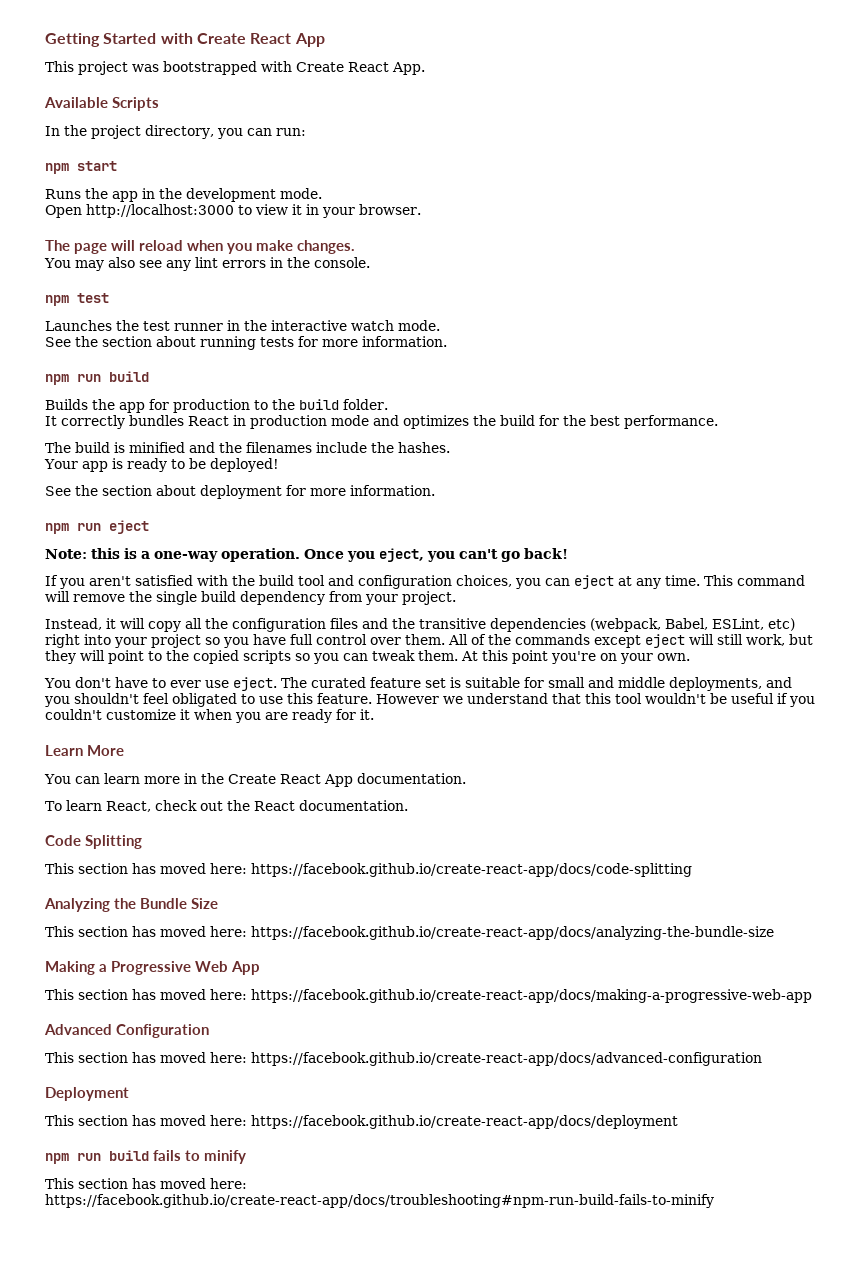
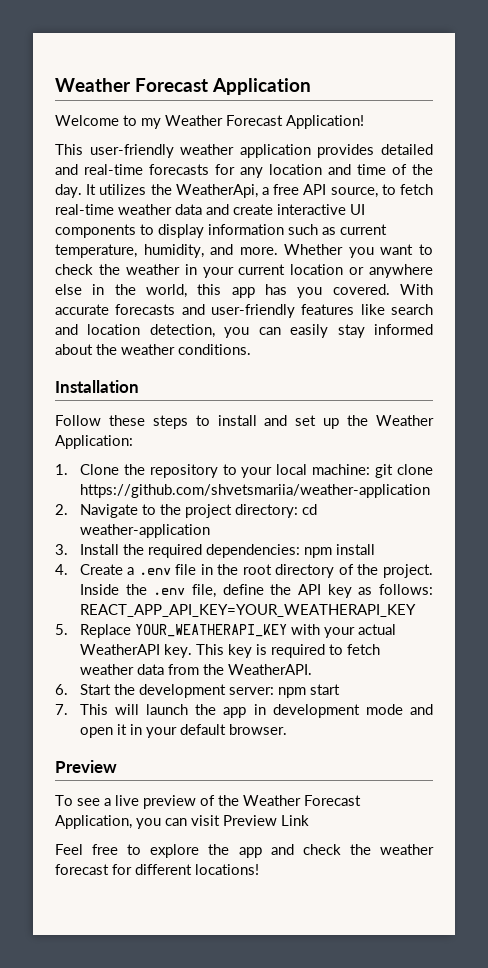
- Getting Started with Create React App
- This project was bootstrapped with Create React App.
- Available Scripts
- In the project directory, you can run:
- npm start
- Runs the app in the development mode.
- Open http://localhost:3000 to view it in your browser.
- The page will reload when you make changes.
- You may also see any lint errors in the console.
- npm test
- Launches the test runner in the interactive watch mode.
- See the section about running tests for more information.
- npm run build
- Builds the app for production to the build folder.
- It correctly bundles React in production mode and optimizes the build for the best performance.
- The build is minified and the filenames include the hashes.
- Your app is ready to be deployed!
- See the section about deployment for more information.
- npm run eject
- Note: this is a one-way operation. Once you eject, you can't go back!
- If you aren't satisfied with the build tool and configuration choices, you can eject at any time. This command will remove the single build dependency from your project.
- Instead, it will copy all the configuration files and the transitive dependencies (webpack, Babel, ESLint, etc) right into your project so you have full control over them. All of the commands except eject will still work, but they will point to the copied scripts so you can tweak them. At this point you're on your own.
- You don't have to ever use eject. The curated feature set is suitable for small and middle deployments, and you shouldn't feel obligated to use this feature. However we understand that this tool wouldn't be useful if you couldn't customize it when you are ready for it.
- Learn More
- You can learn more in the Create React App documentation.
- To learn React, check out the React documentation.
- Code Splitting
- This section has moved here: https://facebook.github.io/create-react-app/docs/code-splitting
- Analyzing the Bundle Size
- This section has moved here: https://facebook.github.io/create-react-app/docs/analyzing-the-bundle-size
- Making a Progressive Web App
- This section has moved here: https://facebook.github.io/create-react-app/docs/making-a-progressive-web-app
- Advanced Configuration
- This section has moved here: https://facebook.github.io/create-react-app/docs/advanced-configuration
- Deployment
- This section has moved here: https://facebook.github.io/create-react-app/docs/deployment
- npm run build fails to minify
- This section has moved here: https://facebook.github.io/create-react-app/docs/troubleshooting#npm-run-build-fails-to-minify
+ Weather Forecast Application
+ Welcome to my Weather Forecast Application!
+ This user-friendly weather application provides detailed and real-time forecasts for any location and time of the day. It utilizes the WeatherApi, a free API source, to fetch real-time weather data and create interactive UI components to display information such as current temperature, humidity, and more. Whether you want to check the weather in your current location or anywhere else in the world, this app has you covered. With accurate forecasts and user-friendly features like search and location detection, you can easily stay informed about the weather conditions.
+ Installation
+ Follow these steps to install and set up the Weather Application:
+ 1. Clone the repository to your local machine: git clone https://github.com/shvetsmariia/weather-application
+ 2. Navigate to the project directory: cd weather-application
+ 3. Install the required dependencies: npm install
+ 4. Create a .env file in the root directory of the project. Inside the .env file, define the API key as follows: REACT_APP_API_KEY=YOUR_WEATHERAPI_KEY
+ 5. Replace YOUR_WEATHERAPI_KEY with your actual WeatherAPI key. This key is required to fetch weather data from the WeatherAPI.
+ 6. Start the development server: npm start
+ 7. This will launch the app in development mode and open it in your default browser.
+ Preview
+ To see a live preview of the Weather Forecast Application, you can visit Preview Link
+ Feel free to explore the app and check the weather forecast for different locations!

